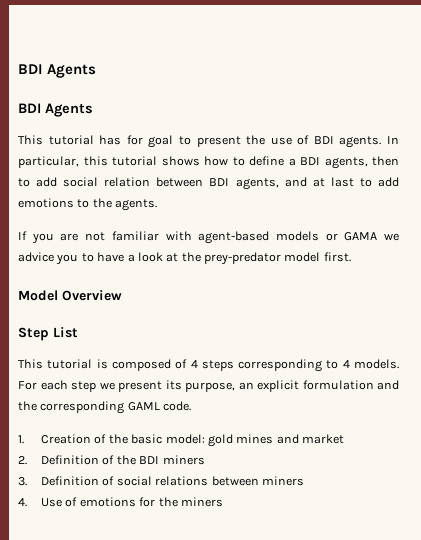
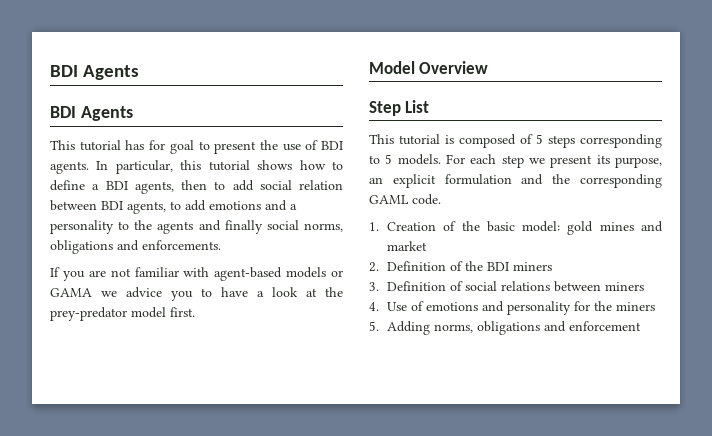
- In particular, this tutorial shows how to define a BDI agents, then to add social relation between BDI agents, and at last to add emotions to the agents.
+ In particular, this tutorial shows how to define a BDI agents, then to add social relation between BDI agents, to add emotions and a personality to the agents and finally social norms, obligations and enforcements.
- This tutorial is composed of 4 steps corresponding to 4 models.
+ This tutorial is composed of 5 steps corresponding to 5 models.
- 4. Use of emotions for the miners
+ 4. Use of emotions and personality for the miners
+ 5. Adding norms, obligations and enforcement

